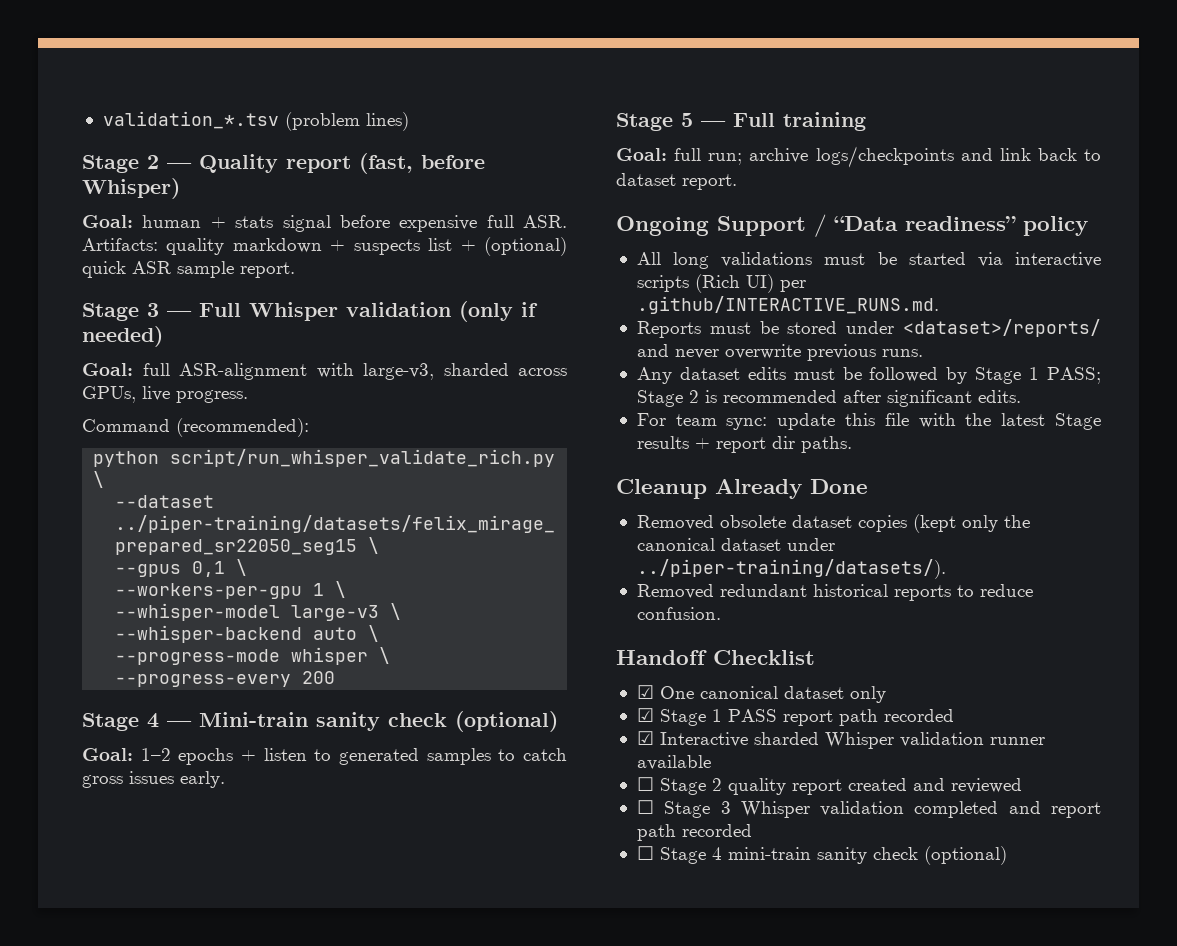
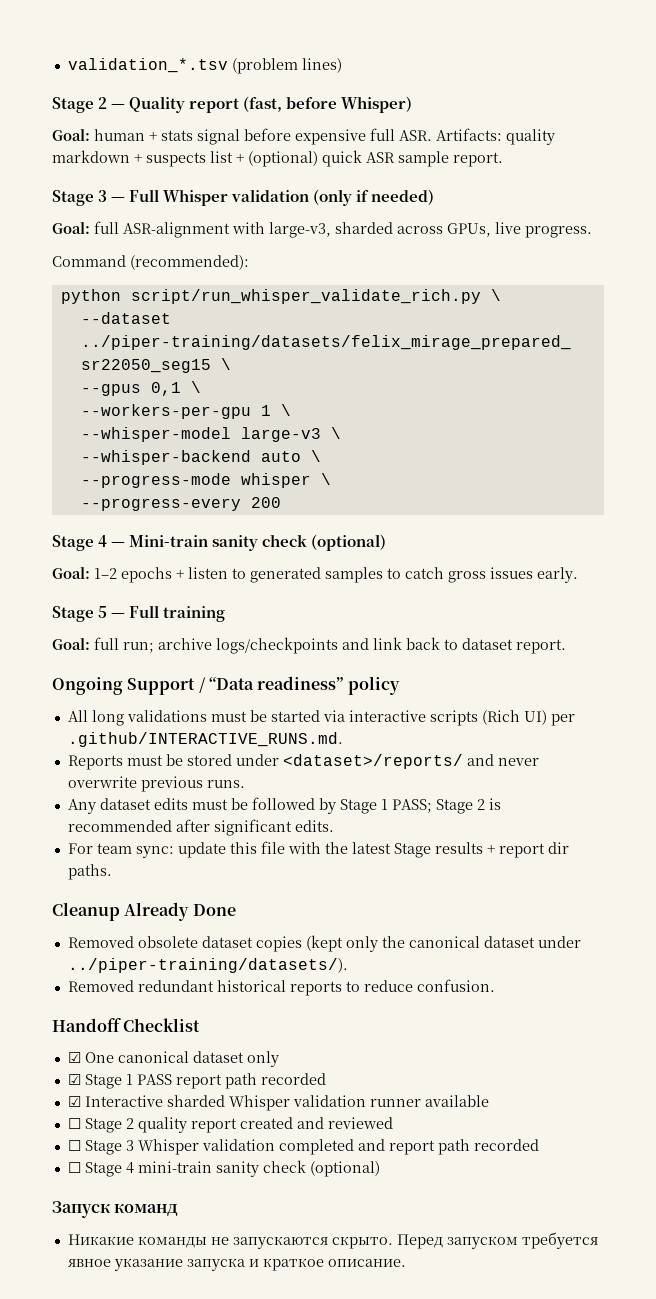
+ Запуск команд
+ Никакие команды не запускаются скрыто. Перед запуском требуется явное указание запуска и краткое описание.

